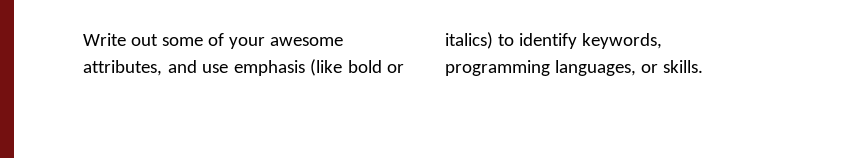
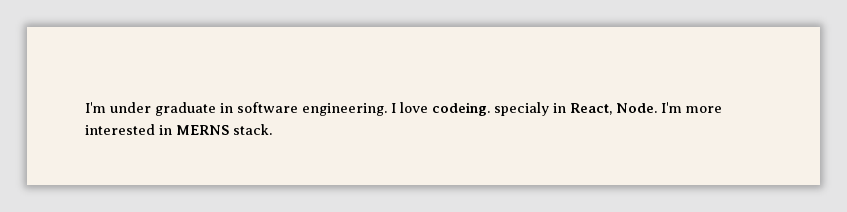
- Write out some of your awesome attributes, and use emphasis (like bold or italics) to identify keywords, programming languages, or skills.
+ I'm under graduate in software engineering. I love codeing. specialy in React, Node. I'm more interested in MERNS stack.

